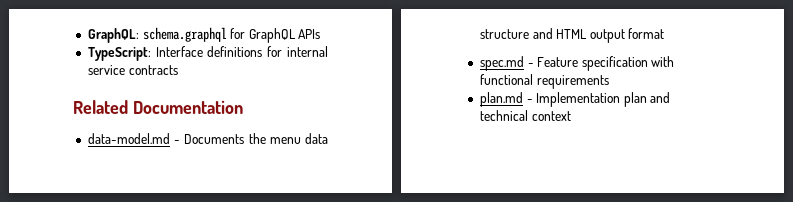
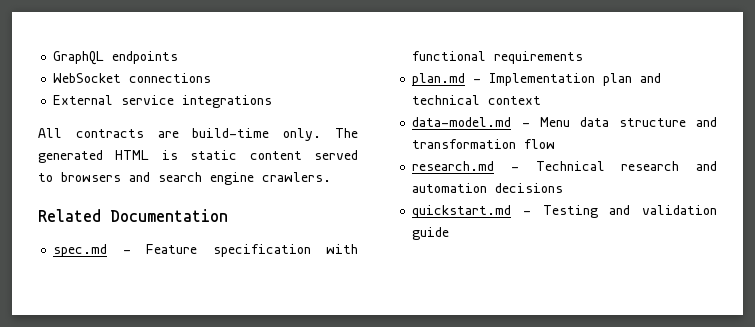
- GraphQL: schema.graphql for GraphQL APIs
- TypeScript: Interface definitions for internal service contracts
+ GraphQL endpoints
+ WebSocket connections
+ External service integrations
+ All contracts are build-time only. The generated HTML is static content served to browsers and search engine crawlers.
  Related Documentation
- data-model.md - Documents the menu data structure and HTML output format
+ data-model.md - Menu data structure and transformation flow
+ research.md - Technical research and automation decisions
+ quickstart.md - Testing and validation guide

